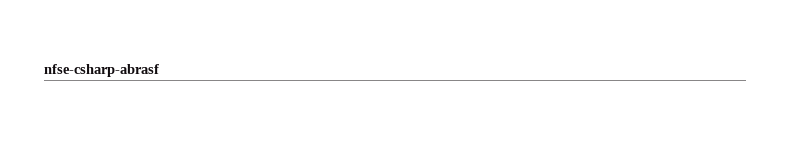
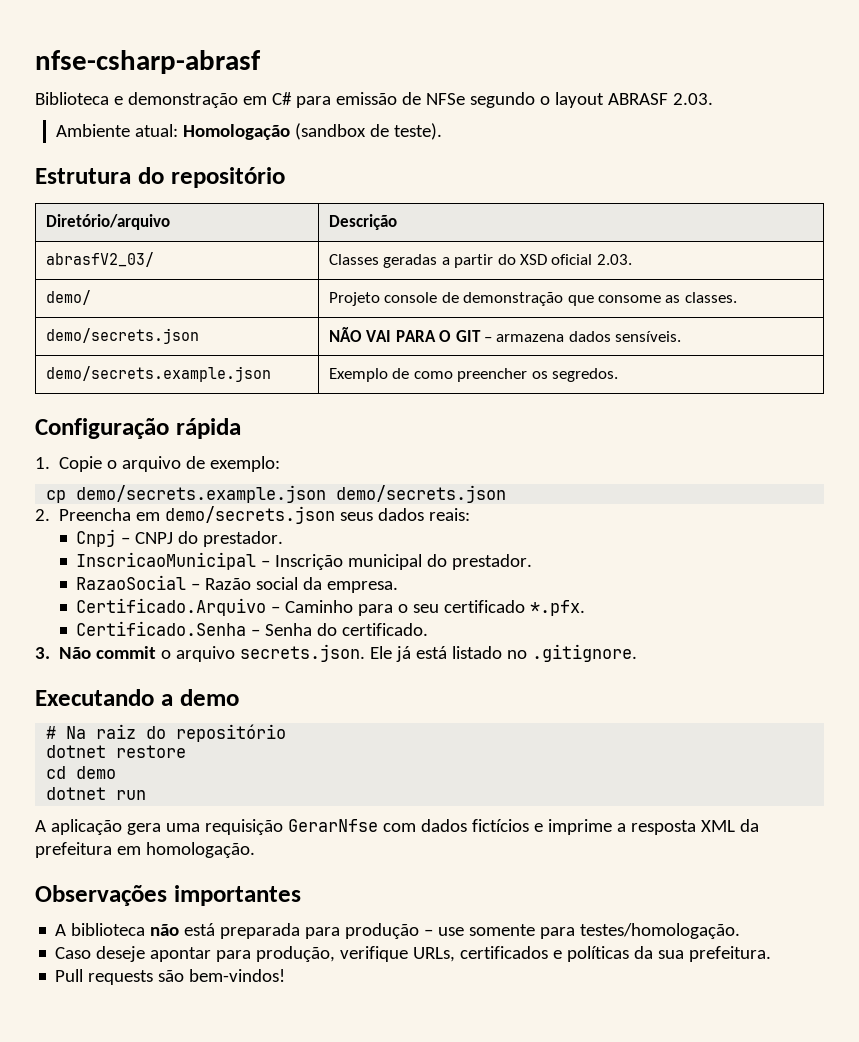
+ Biblioteca e demonstração em C# para emissão de NFSe segundo o layout ABRASF 2.03.
+ Ambiente atual: Homologação (sandbox de teste).
+ Estrutura do repositório
+ Diretório/arquivo | Descrição
+ abrasfV2_03/ | Classes geradas a partir do XSD oficial 2.03.
+ demo/ | Projeto console de demonstração que consome as classes.
+ demo/secrets.json | NÃO VAI PARA O GIT – armazena dados sensíveis.
+ demo/secrets.example.json | Exemplo de como preencher os segredos.
+ Configuração rápida
+ 1. Copie o arquivo de exemplo:
+ cp demo/secrets.example.json demo/secrets.json
+ 2. Preencha em demo/secrets.json seus dados reais:
+ Cnpj – CNPJ do prestador.
+ InscricaoMunicipal – Inscrição municipal do prestador.
+ RazaoSocial – Razão social da empresa.
+ Certificado.Arquivo – Caminho para o seu certificado *.pfx.
+ Certificado.Senha – Senha do certificado.
+ 3. Não commit o arquivo secrets.json. Ele já está listado no .gitignore.
+ Executando a demo
+ # Na raiz do repositório
+ dotnet restore
+ cd demo
+ dotnet run
+ A aplicação gera uma requisição GerarNfse com dados fictícios e imprime a resposta XML da prefeitura em homologação.
+ Observações importantes
+ A biblioteca não está preparada para produção – use somente para testes/homologação.
+ Caso deseje apontar para produção, verifique URLs, certificados e políticas da sua prefeitura.
+ Pull requests são bem-vindos!

